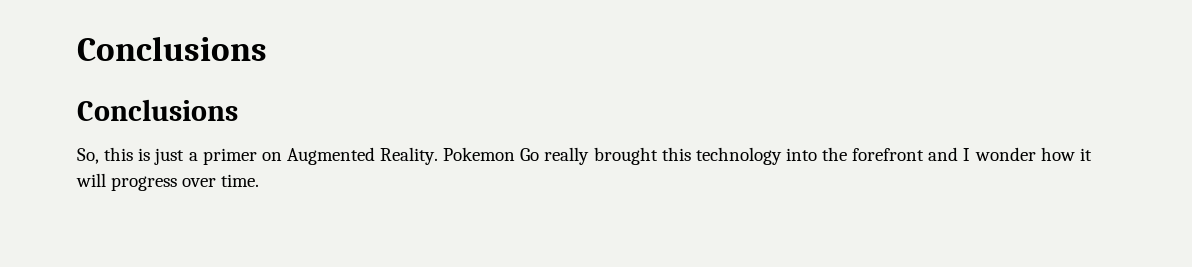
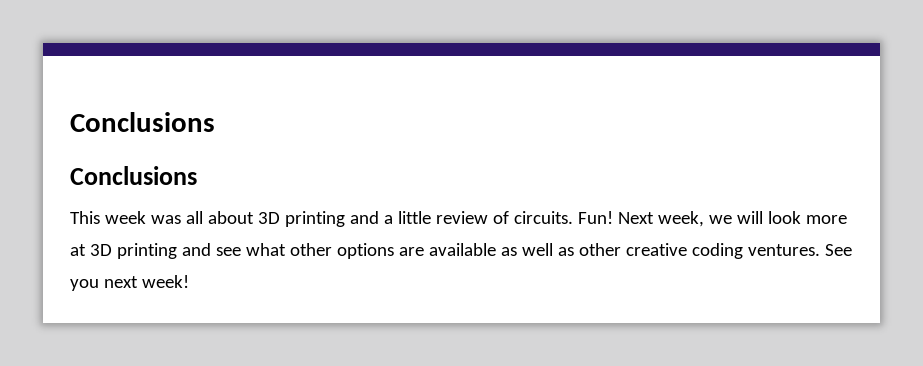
- So, this is just a primer on Augmented Reality. Pokemon Go really brought this technology into the forefront and I wonder how it will progress over time.
+ This week was all about 3D printing and a little review of circuits. Fun! Next week, we will look more at 3D printing and see what other options are available as well as other creative coding ventures. See you next week!

